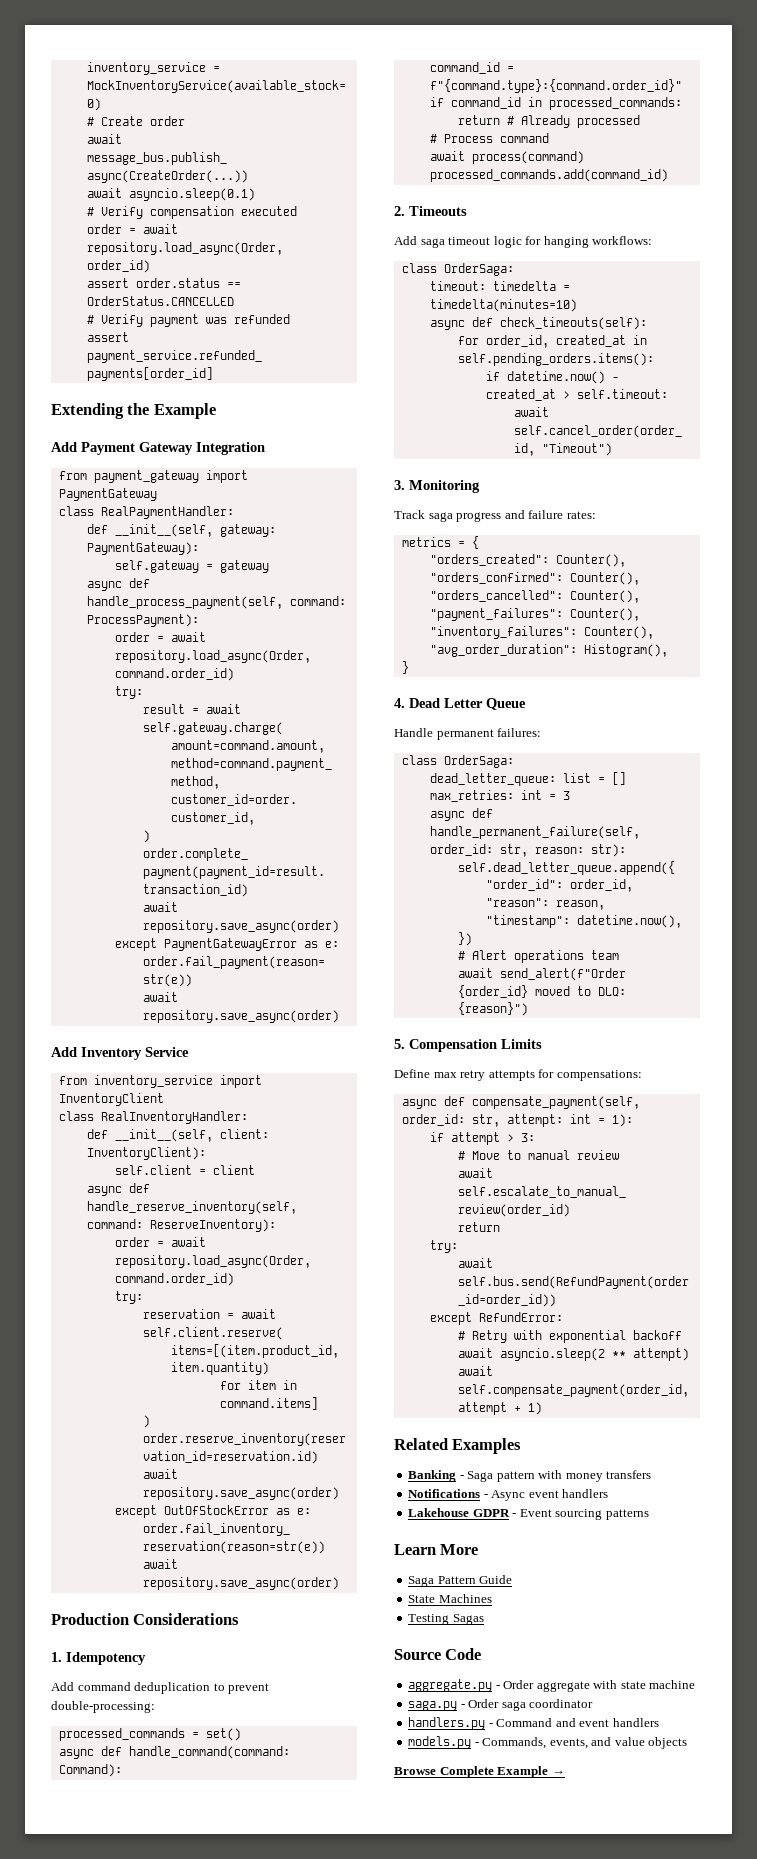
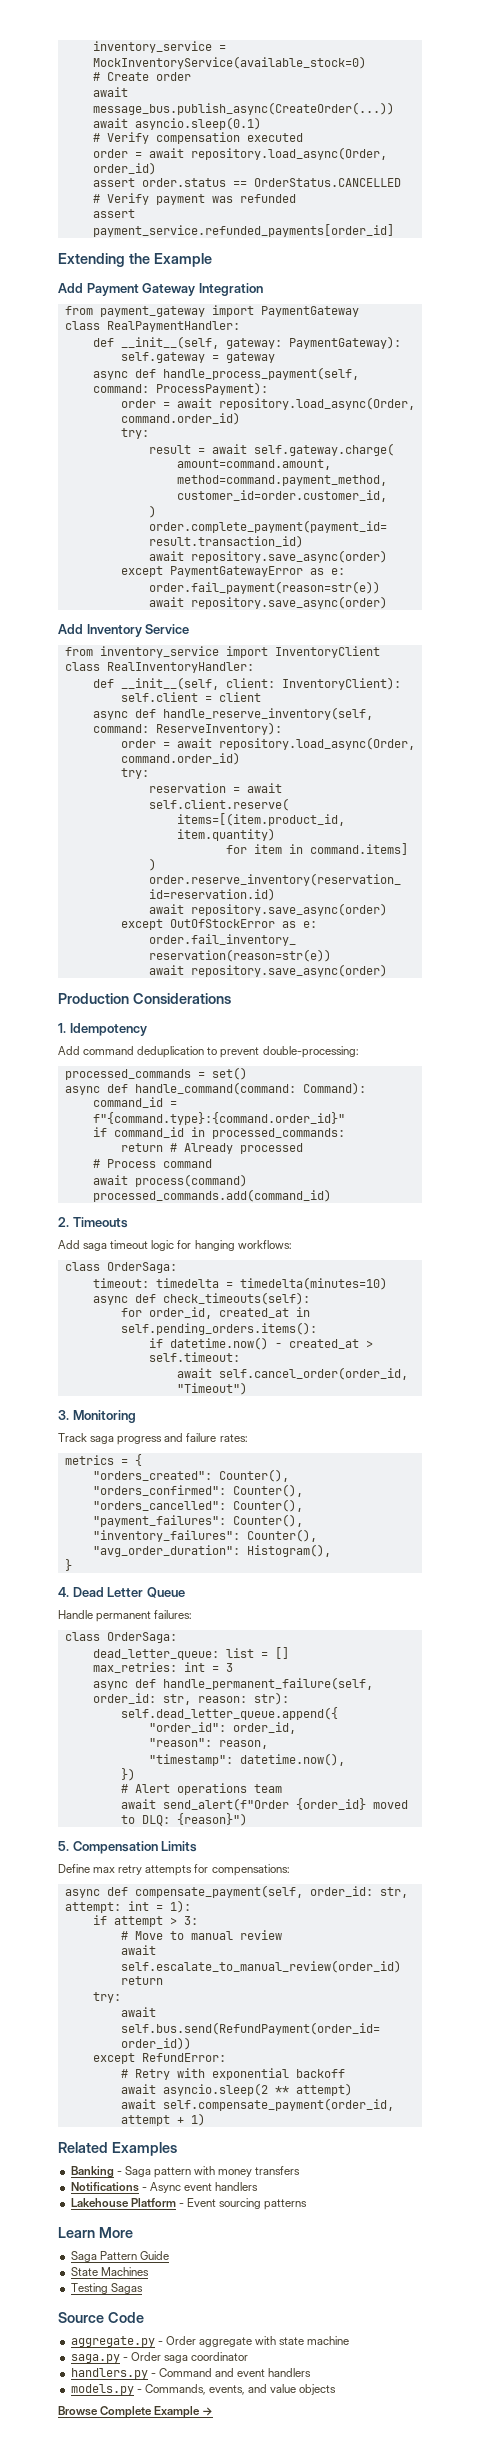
- Lakehouse GDPR - Event sourcing patterns
+ Lakehouse Platform - Event sourcing patterns

